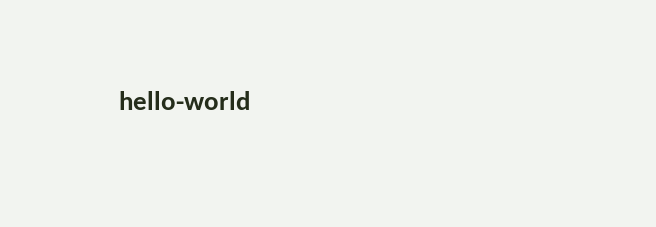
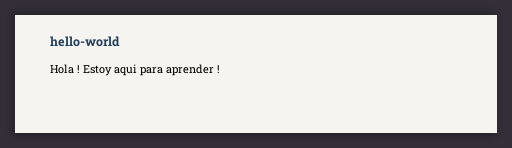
+ Hola ! Estoy aqui para aprender !

